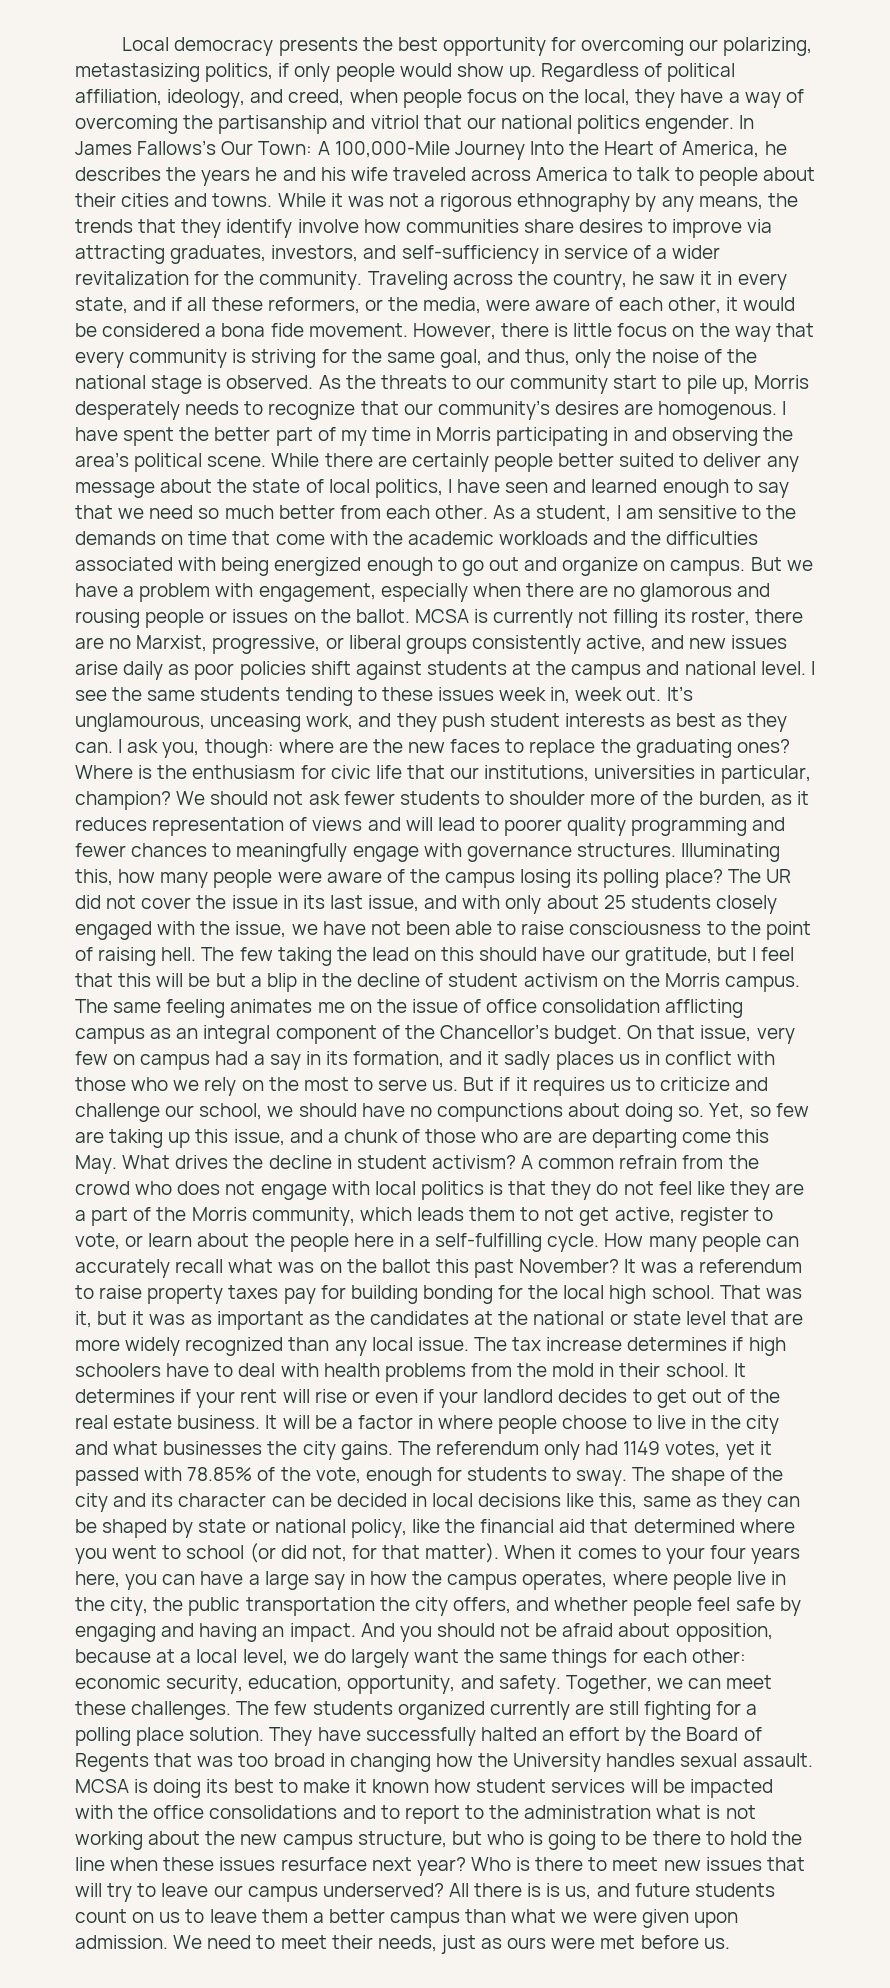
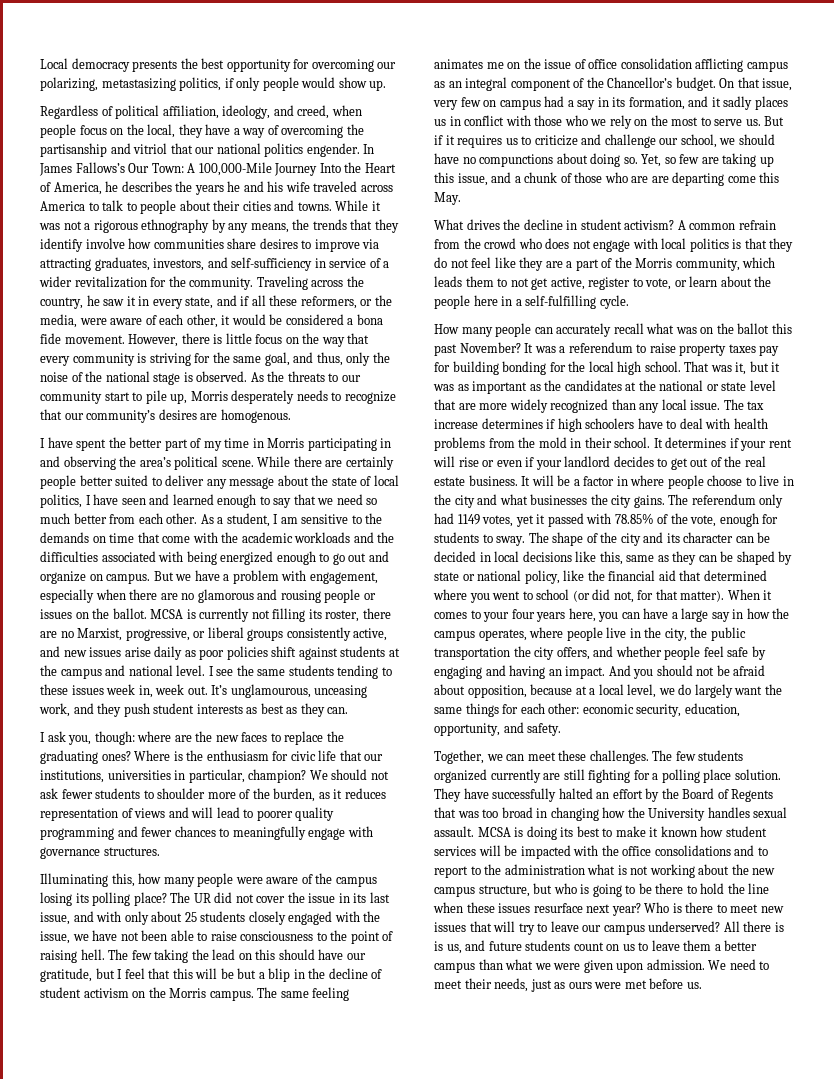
- Local democracy presents the best opportunity for overcoming our polarizing, metastasizing politics, if only people would show up. Regardless of political affiliation, ideology, and creed, when people focus on the local, they have a way of overcoming the partisanship and vitriol that our national politics engender.
+ Local democracy presents the best opportunity for overcoming our polarizing, metastasizing politics, if only people would show up.
+ Regardless of political affiliation, ideology, and creed, when people focus on the local, they have a way of overcoming the partisanship and vitriol that our national politics engender.
- As the threats to our community start to pile up, Morris desperately needs to recognize that our community’s desires are homogenous. I have spent the better part of my time in Morris participating in and observing the area’s political scene.
+ As the threats to our community start to pile up, Morris desperately needs to recognize that our community’s desires are homogenous.
+ I have spent the better part of my time in Morris participating in and observing the area’s political scene.
- It’s unglamourous, unceasing work, and they push student interests as best as they can. I ask you, though: where are the new faces to replace the graduating ones?
+ It’s unglamourous, unceasing work, and they push student interests as best as they can.
+ I ask you, though: where are the new faces to replace the graduating ones?
- We should not ask fewer students to shoulder more of the burden, as it reduces representation of views and will lead to poorer quality programming and fewer chances to meaningfully engage with governance structures. Illuminating this, how many people were aware of the campus losing its polling place?
+ We should not ask fewer students to shoulder more of the burden, as it reduces representation of views and will lead to poorer quality programming and fewer chances to meaningfully engage with governance structures.
+ Illuminating this, how many people were aware of the campus losing its polling place?
- Yet, so few are taking up this issue, and a chunk of those who are are departing come this May. What drives the decline in student activism?
+ Yet, so few are taking up this issue, and a chunk of those who are are departing come this May.
+ What drives the decline in student activism?
- A common refrain from the crowd who does not engage with local politics is that they do not feel like they are a part of the Morris community, which leads them to not get active, register to vote, or learn about the people here in a self-fulfilling cycle. How many people can accurately recall what was on the ballot this past November?
+ A common refrain from the crowd who does not engage with local politics is that they do not feel like they are a part of the Morris community, which leads them to not get active, register to vote, or learn about the people here in a self-fulfilling cycle.
+ How many people can accurately recall what was on the ballot this past November?
- And you should not be afraid about opposition, because at a local level, we do largely want the same things for each other: economic security, education, opportunity, and safety. Together, we can meet these challenges.
+ And you should not be afraid about opposition, because at a local level, we do largely want the same things for each other: economic security, education, opportunity, and safety.
+ Together, we can meet these challenges.

